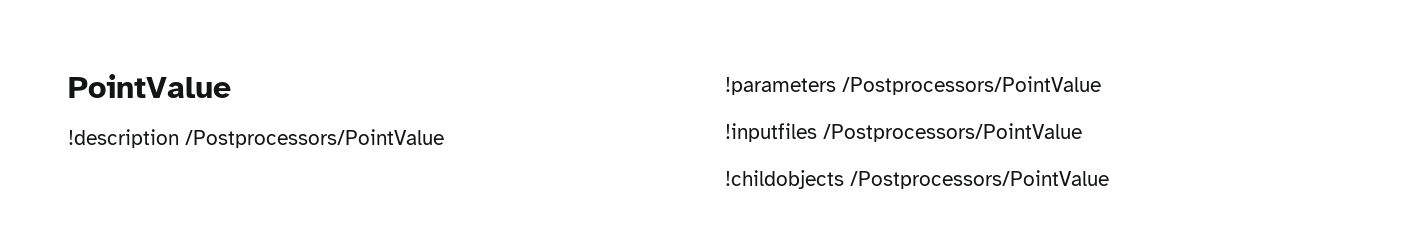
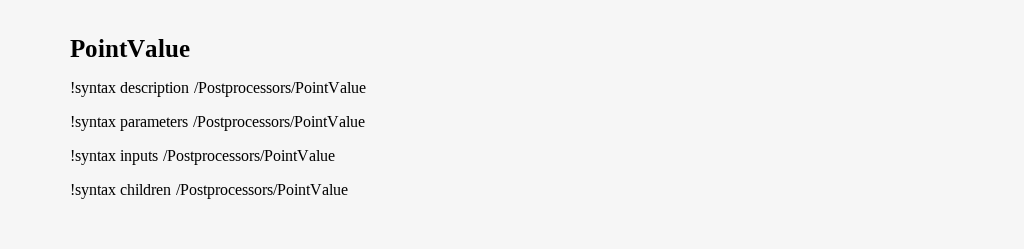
- !description /Postprocessors/PointValue
- !parameters /Postprocessors/PointValue
- !inputfiles /Postprocessors/PointValue
- !childobjects /Postprocessors/PointValue
+ !syntax description /Postprocessors/PointValue
+ !syntax parameters /Postprocessors/PointValue
+ !syntax inputs /Postprocessors/PointValue
+ !syntax children /Postprocessors/PointValue

